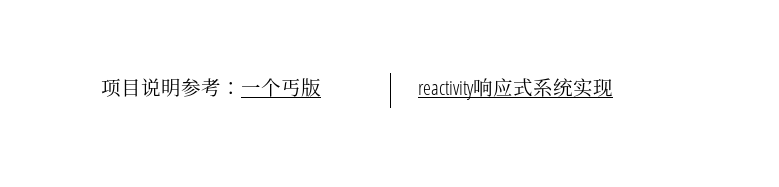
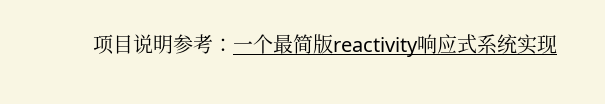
- 项目说明参考：一个丐版reactivity响应式系统实现
+ 项目说明参考：一个最简版reactivity响应式系统实现

